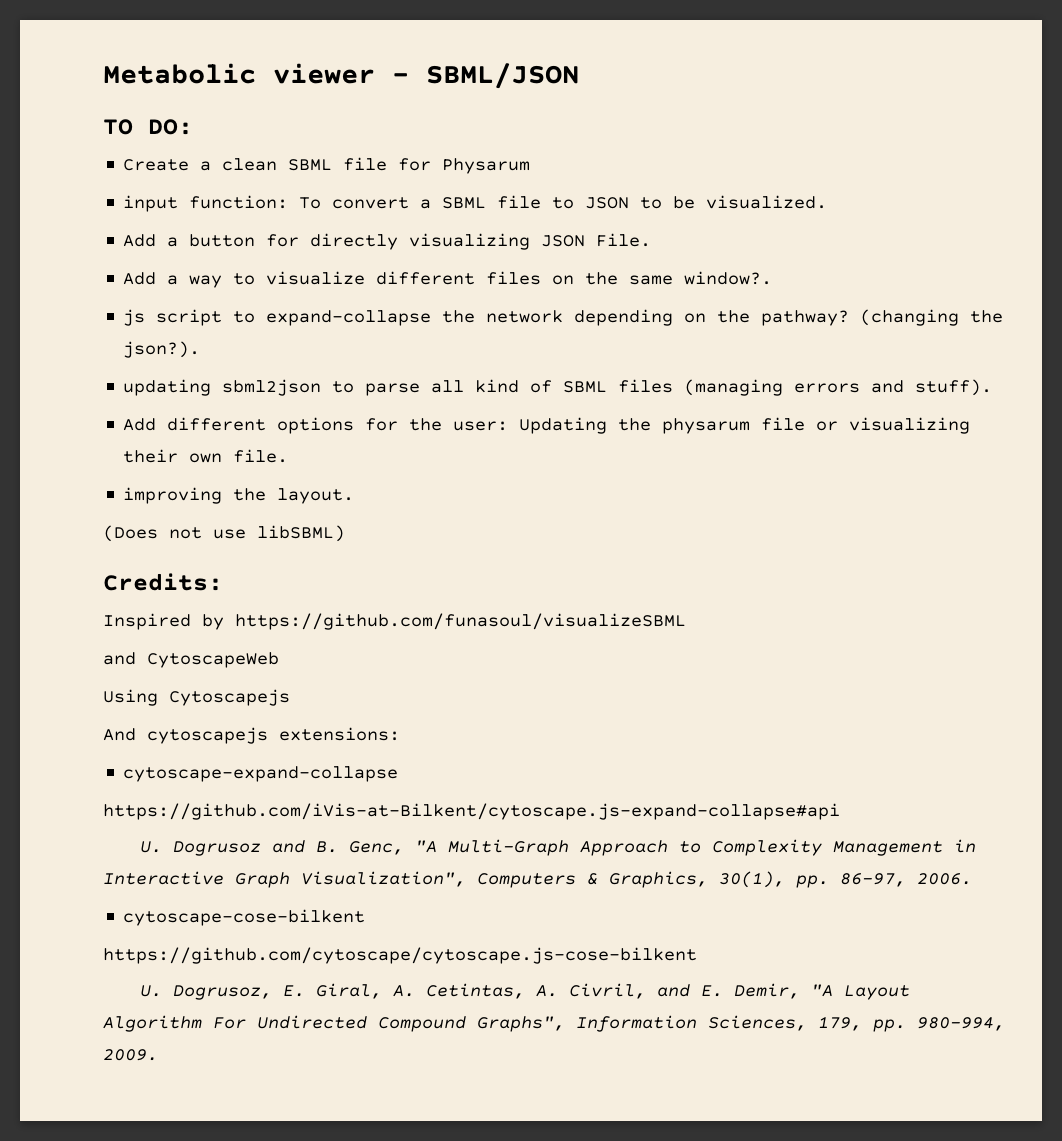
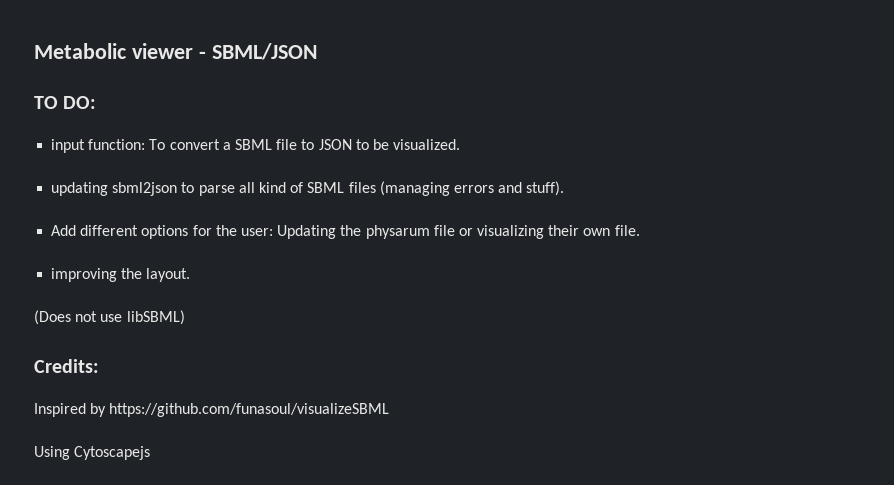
- Create a clean SBML file for Physarum
- Add a button for directly visualizing JSON File.
- Add a way to visualize different files on the same window?.
- js script to expand-collapse the network depending on the pathway? (changing the json?).
- and CytoscapeWeb
- And cytoscapejs extensions:
- cytoscape-expand-collapse
- https://github.com/iVis-at-Bilkent/cytoscape.js-expand-collapse#api
- U. Dogrusoz and B. Genc, "A Multi-Graph Approach to Complexity Management in Interactive Graph Visualization", Computers & Graphics, 30(1), pp. 86-97, 2006.
- cytoscape-cose-bilkent
- https://github.com/cytoscape/cytoscape.js-cose-bilkent
- U. Dogrusoz, E. Giral, A. Cetintas, A. Civril, and E. Demir, "A Layout Algorithm For Undirected Compound Graphs", Information Sciences, 179, pp. 980-994, 2009.

